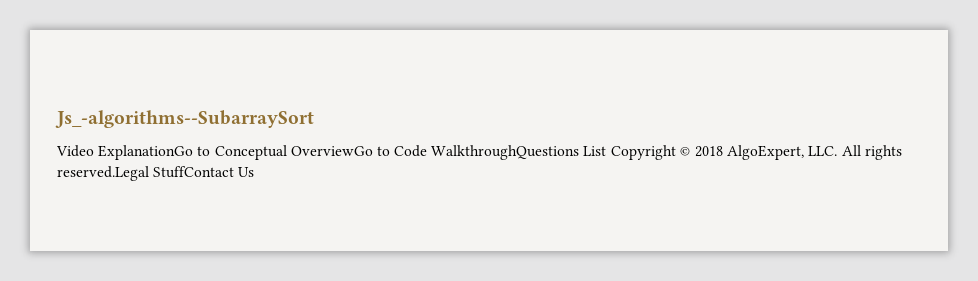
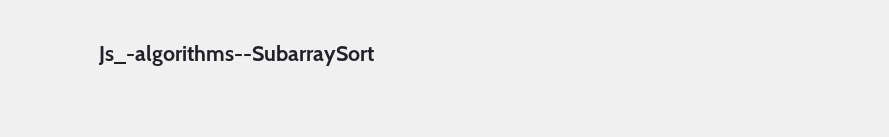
- Video ExplanationGo to Conceptual OverviewGo to Code WalkthroughQuestions List Copyright © 2018 AlgoExpert, LLC. All rights reserved.Legal StuffContact Us

